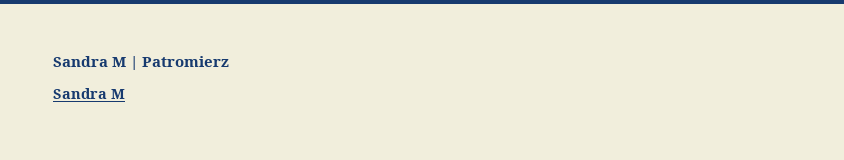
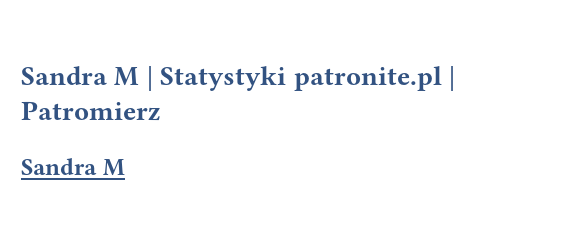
- Sandra M | Patromierz
+ Sandra M | Statystyki patronite.pl | Patromierz

